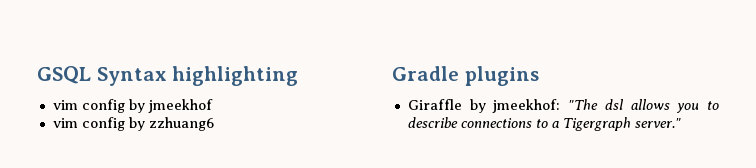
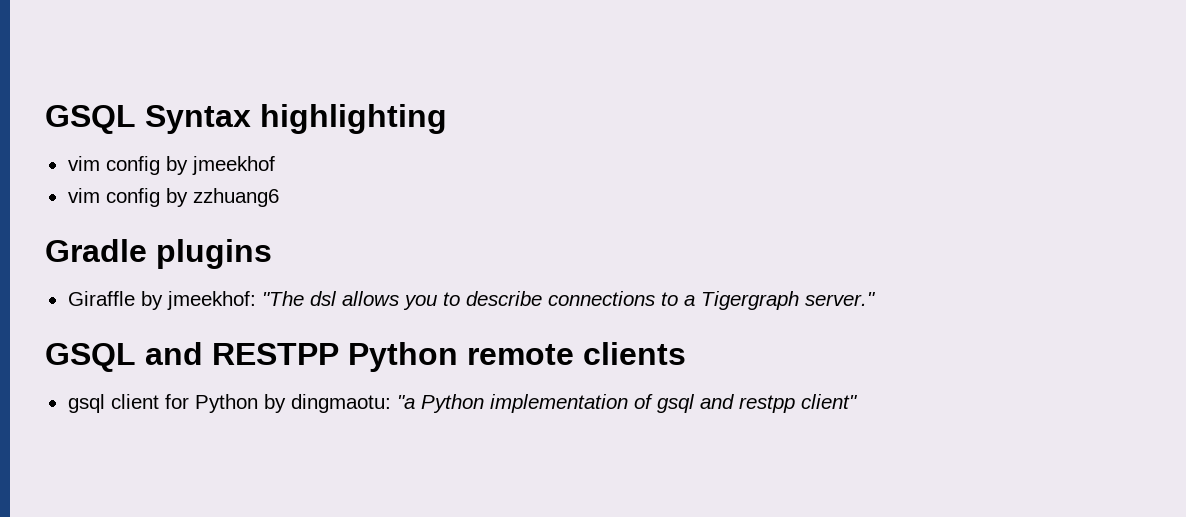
+ GSQL and RESTPP Python remote clients
+ gsql client for Python by dingmaotu: "a Python implementation of gsql and restpp client"

